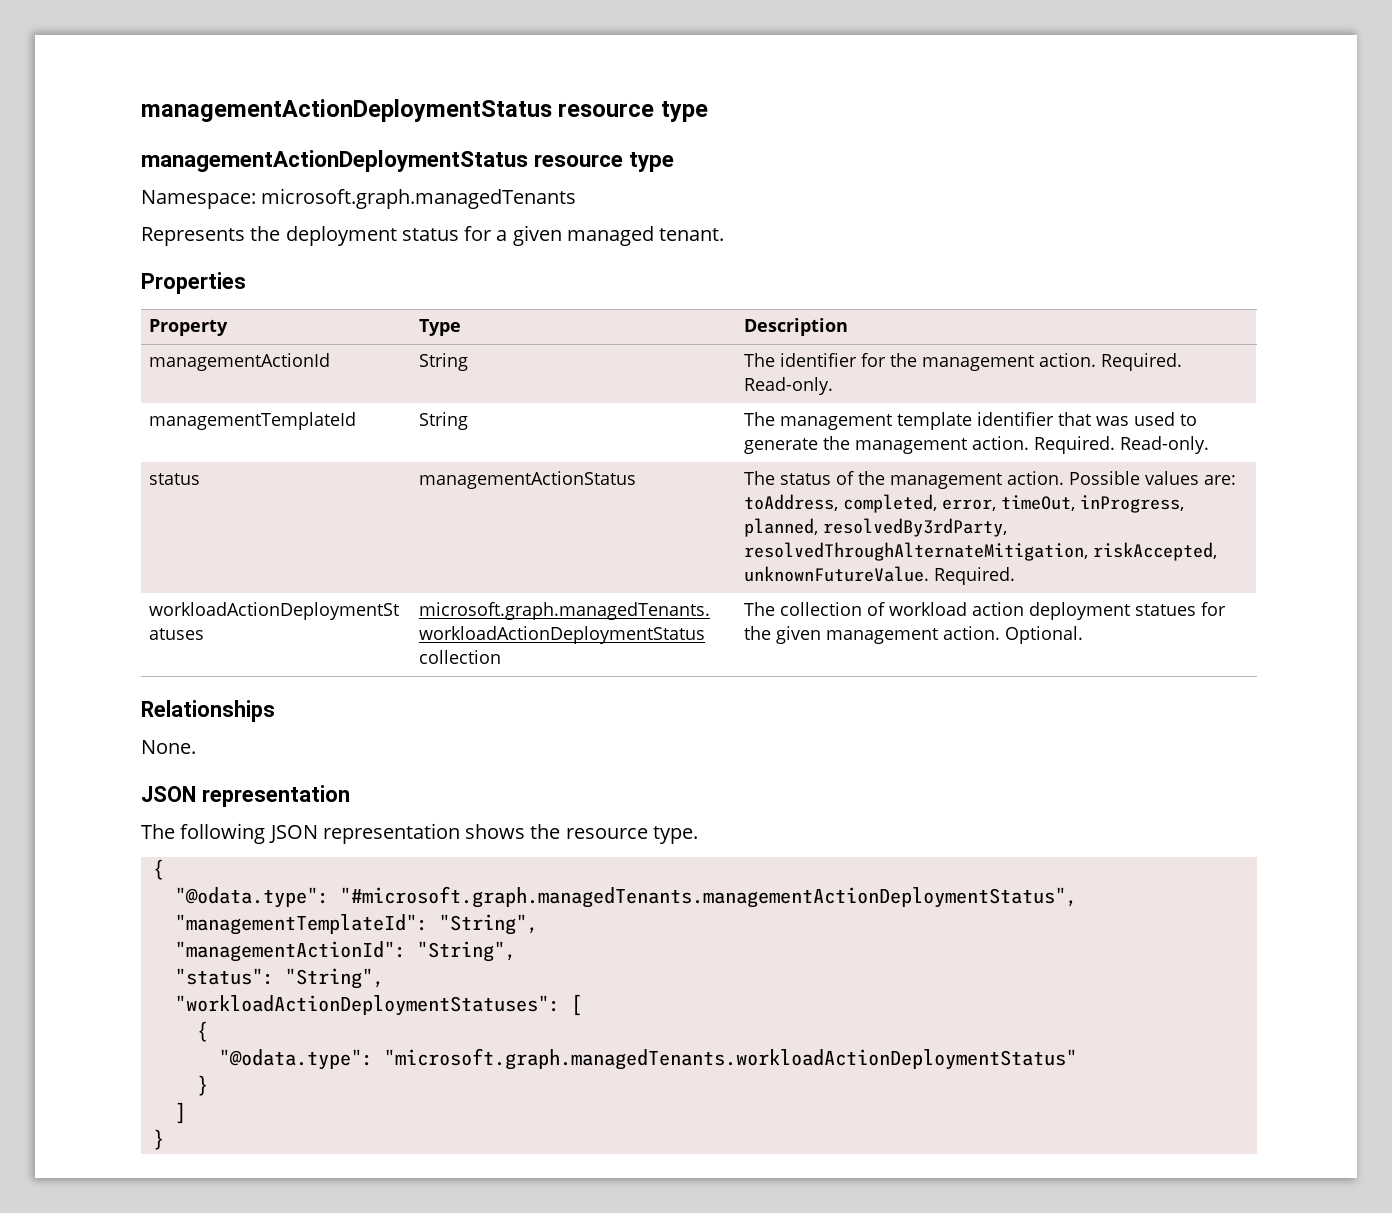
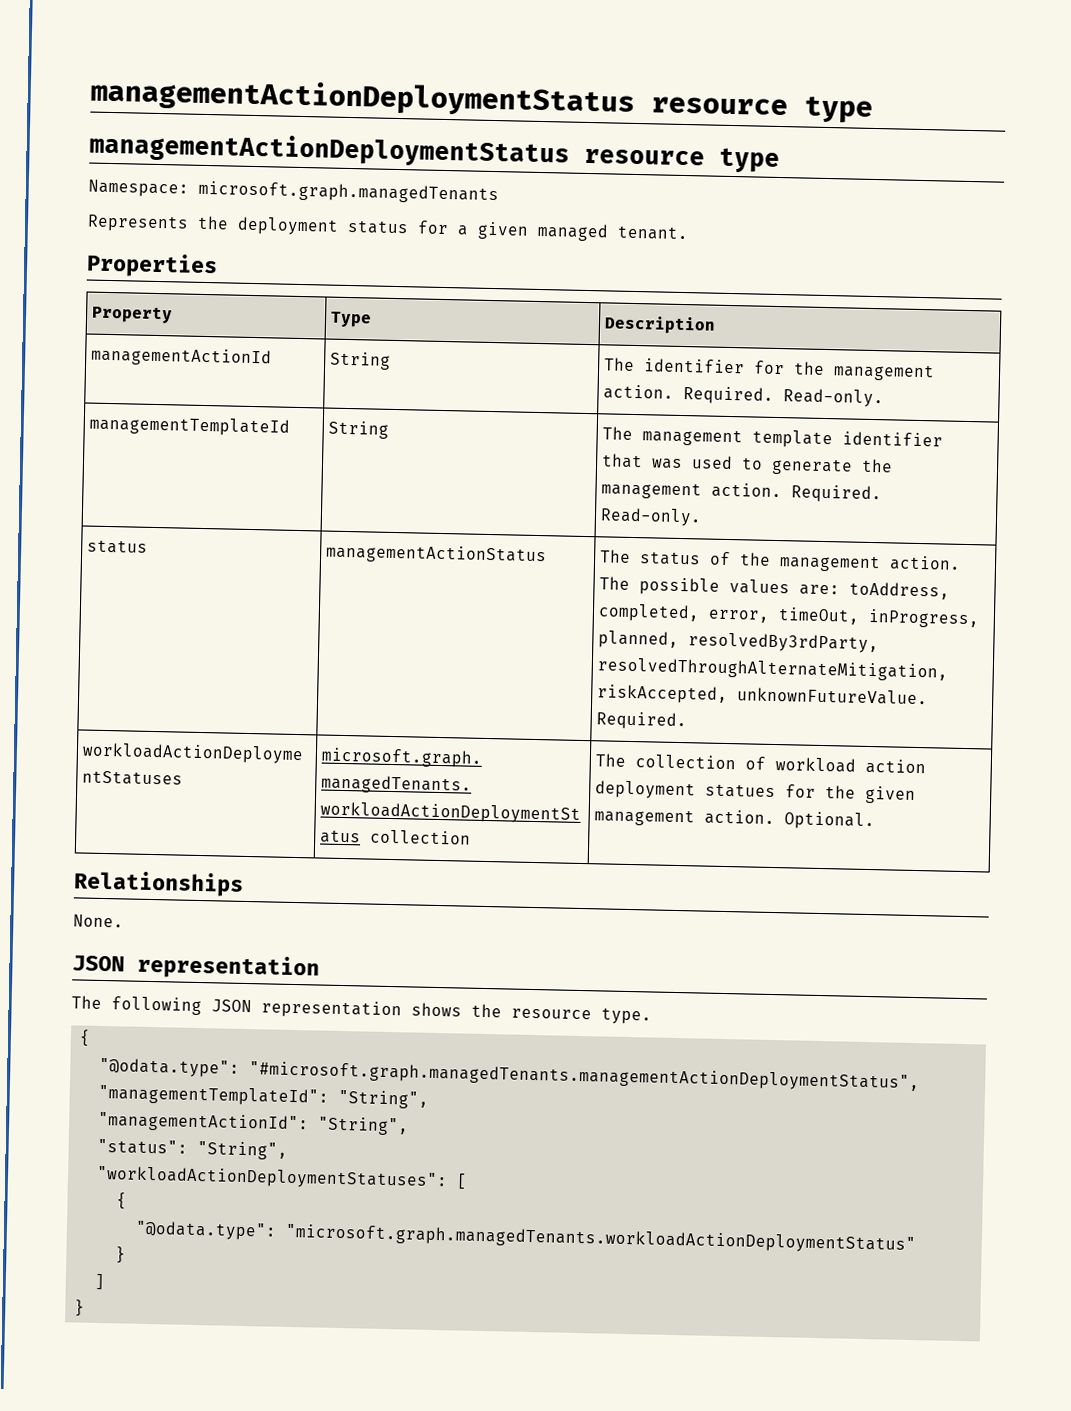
- status | managementActionStatus | The status of the management action. Possible values are: toAddress, completed, error, timeOut, inProgress, planned, resolvedBy3rdParty, resolvedThroughAlternateMitigation, riskAccepted, unknownFutureValue. Required.
+ status | managementActionStatus | The status of the management action. The possible values are: toAddress, completed, error, timeOut, inProgress, planned, resolvedBy3rdParty, resolvedThroughAlternateMitigation, riskAccepted, unknownFutureValue. Required.

